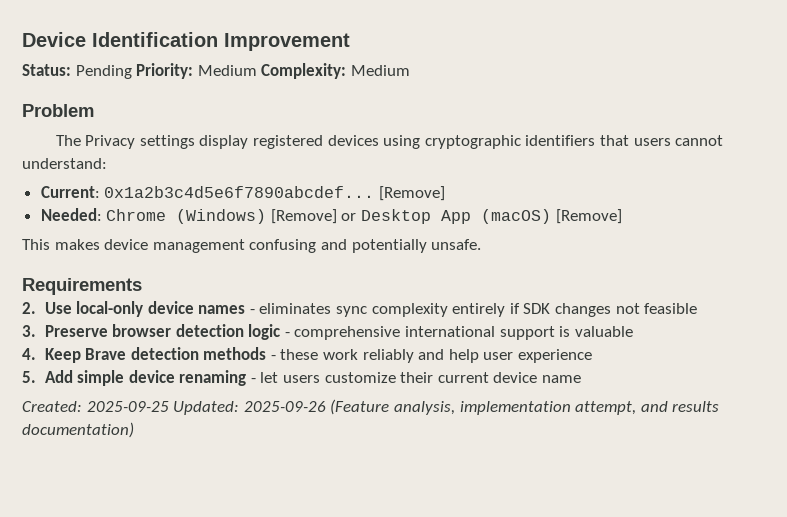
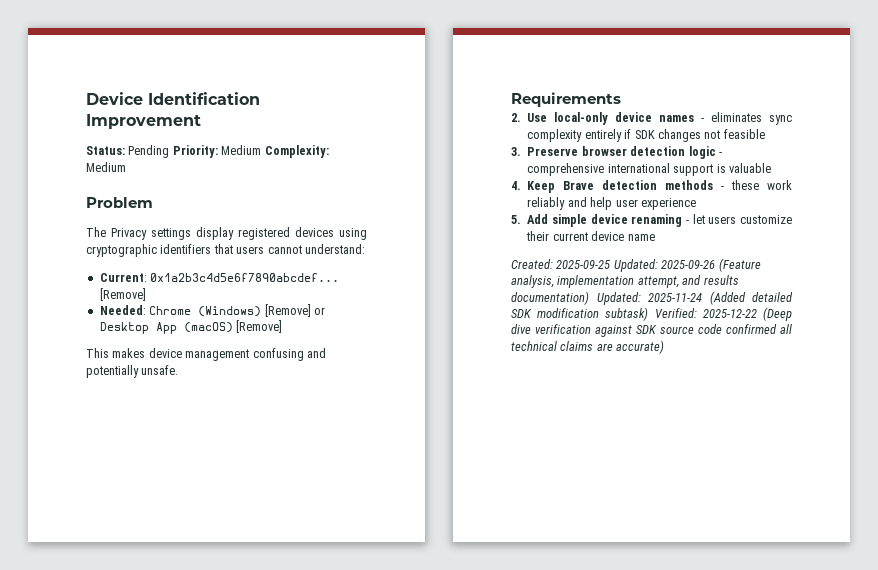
- Created: 2025-09-25 Updated: 2025-09-26 (Feature analysis, implementation attempt, and results documentation)
+ Created: 2025-09-25 Updated: 2025-09-26 (Feature analysis, implementation attempt, and results documentation) Updated: 2025-11-24 (Added detailed SDK modification subtask) Verified: 2025-12-22 (Deep dive verification against SDK source code confirmed all technical claims are accurate)

